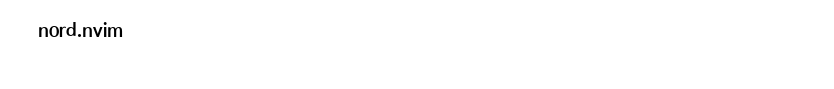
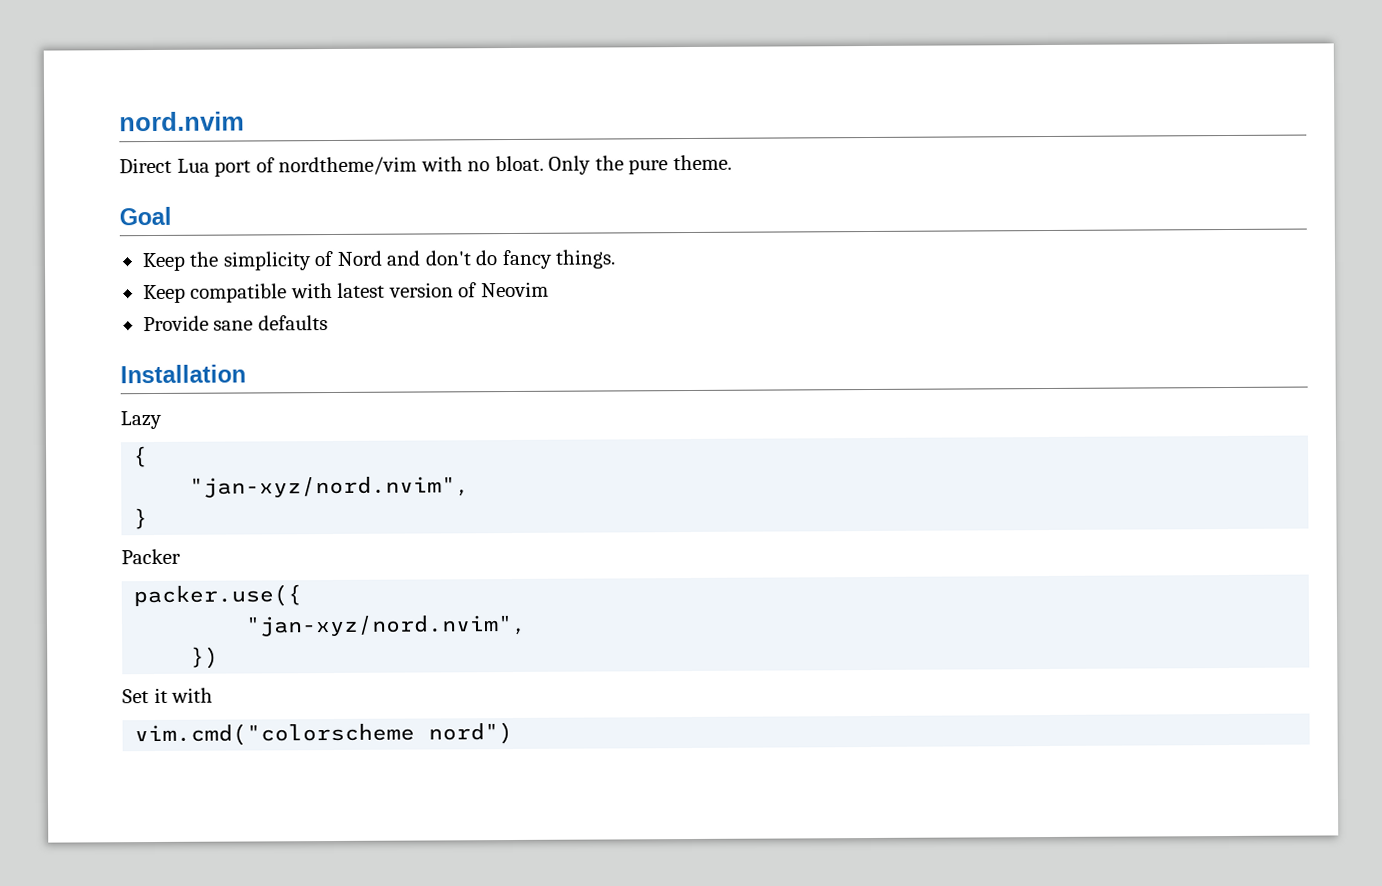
+ Direct Lua port of nordtheme/vim with no bloat. Only the pure theme.
+ Goal
+ Keep the simplicity of Nord and don't do fancy things.
+ Keep compatible with latest version of Neovim
+ Provide sane defaults
+ Installation
+ Lazy
+ {
+ "jan-xyz/nord.nvim",
+ }
+ Packer
+ packer.use({
+ "jan-xyz/nord.nvim",
+ })
+ Set it with
+ vim.cmd("colorscheme nord")

